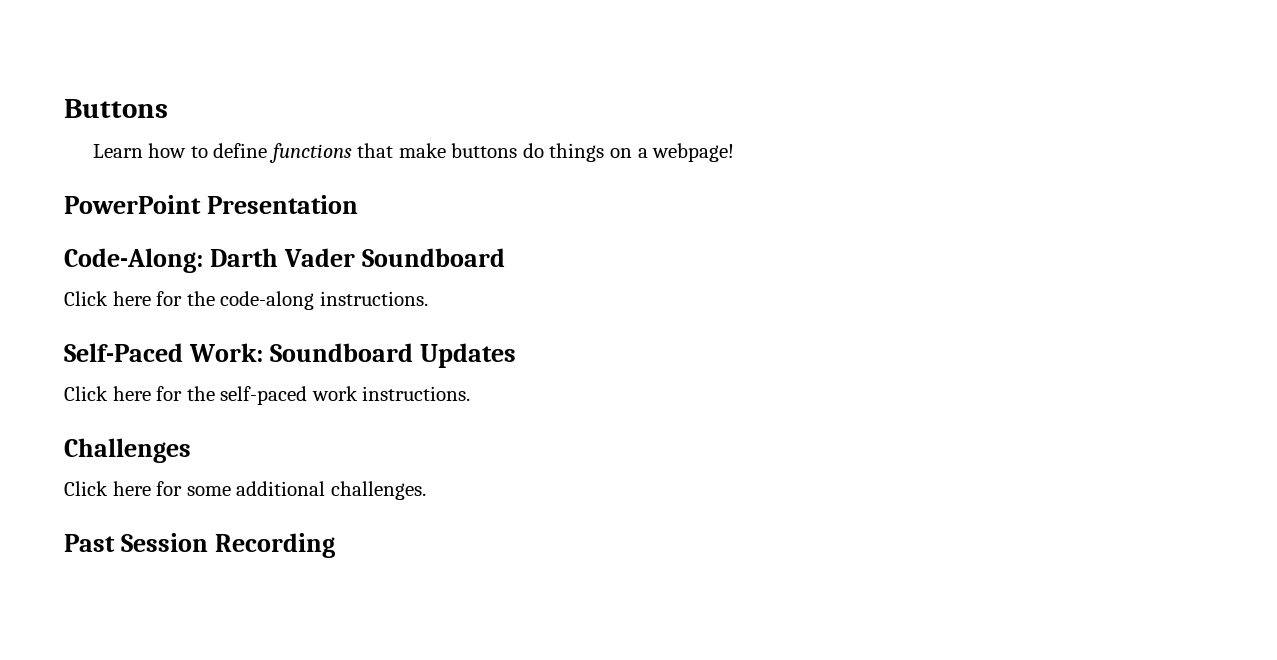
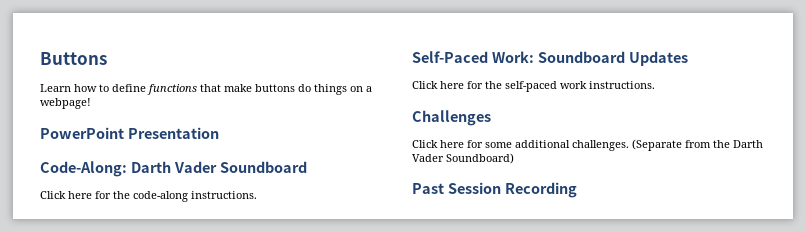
+ (Separate from the Darth Vader Soundboard)

